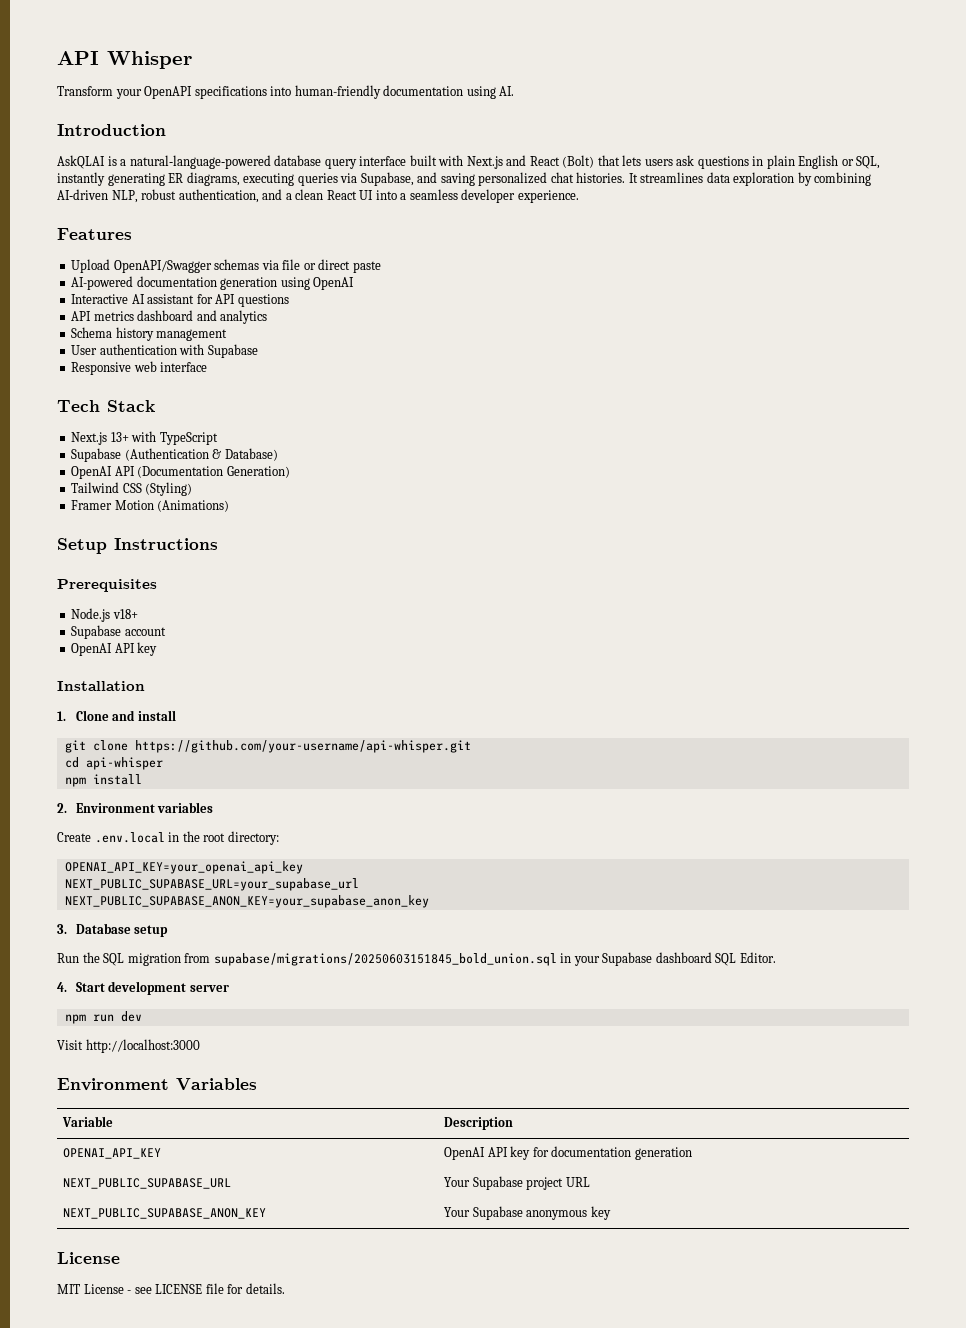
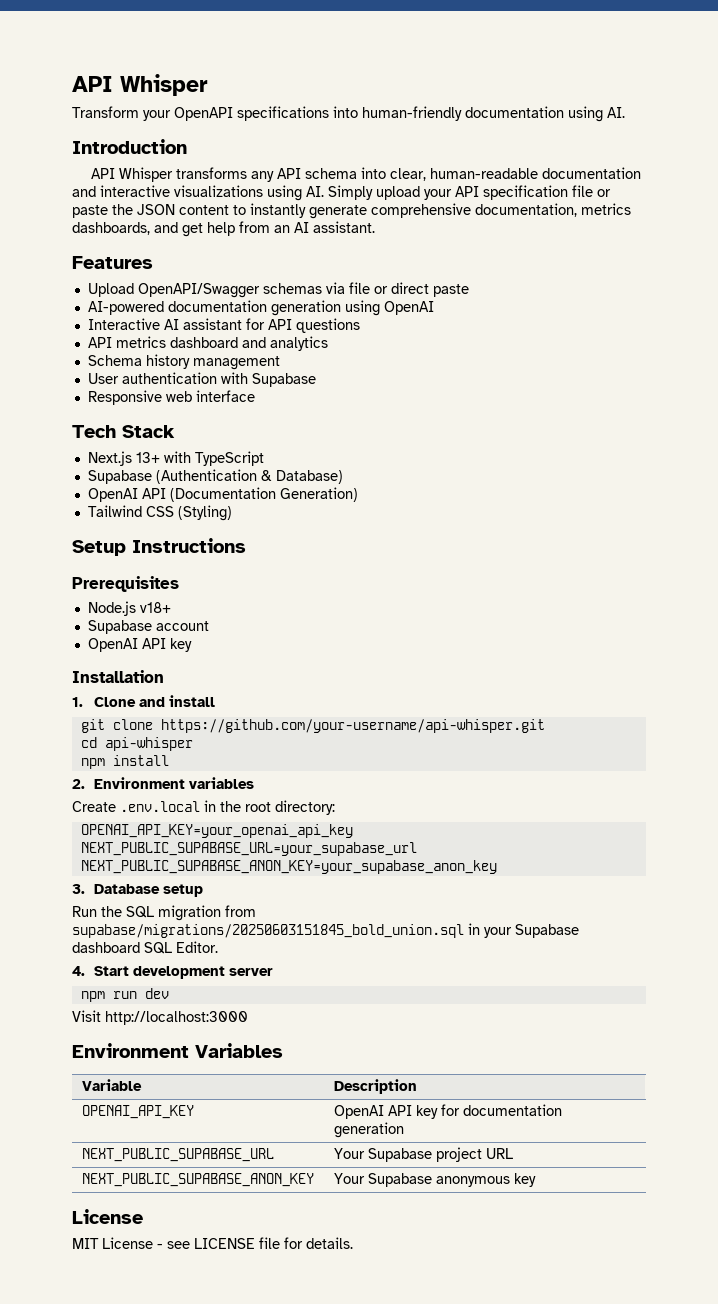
- AskQLAI is a natural‐language‐powered database query interface built with Next.js and React (Bolt) that lets users ask questions in plain English or SQL, instantly generating ER diagrams, executing queries via Supabase, and saving personalized chat histories. It streamlines data exploration by combining AI‐driven NLP, robust authentication, and a clean React UI into a seamless developer experience.
+ API Whisper transforms any API schema into clear, human-readable documentation and interactive visualizations using AI. Simply upload your API specification file or paste the JSON content to instantly generate comprehensive documentation, metrics dashboards, and get help from an AI assistant.
- Framer Motion (Animations)

